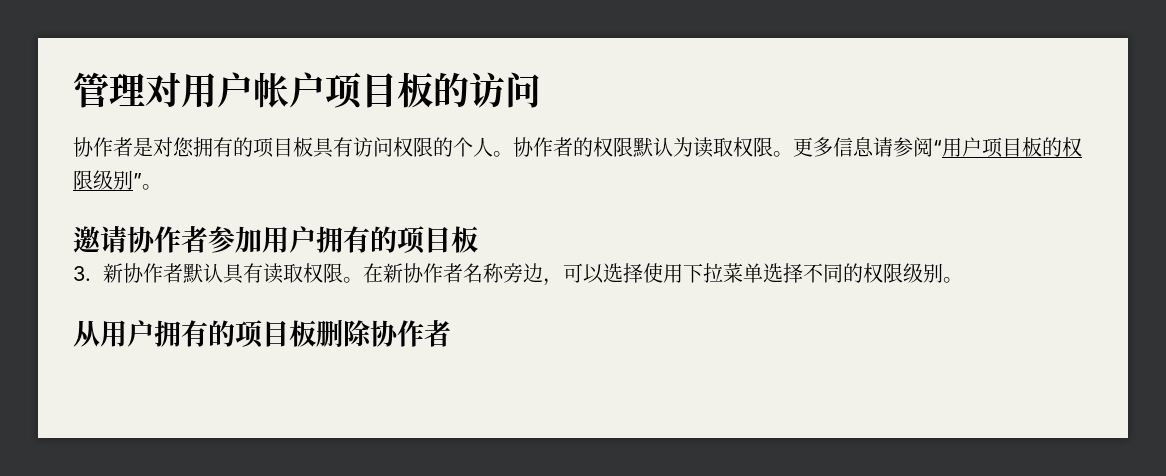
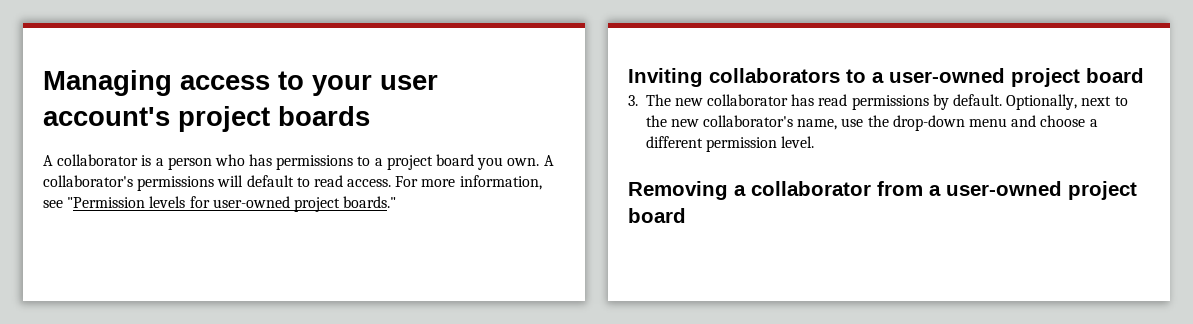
- 管理对用户帐户项目板的访问
- 协作者是对您拥有的项目板具有访问权限的个人。协作者的权限默认为读取权限。更多信息请参阅“用户项目板的权限级别”。
- 邀请协作者参加用户拥有的项目板
- 3.新协作者默认具有读取权限。在新协作者名称旁边，可以选择使用下拉菜单选择不同的权限级别。
- 从用户拥有的项目板删除协作者
+ Managing access to your user account's project boards
+ A collaborator is a person who has permissions to a project board you own. A collaborator's permissions will default to read access. For more information, see "Permission levels for user-owned project boards."
+ Inviting collaborators to a user-owned project board
+ 3. The new collaborator has read permissions by default. Optionally, next to the new collaborator's name, use the drop-down menu and choose a different permission level.
+ Removing a collaborator from a user-owned project board

